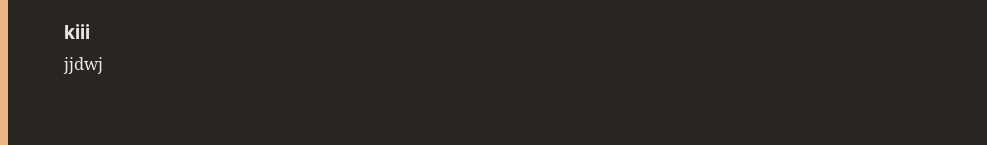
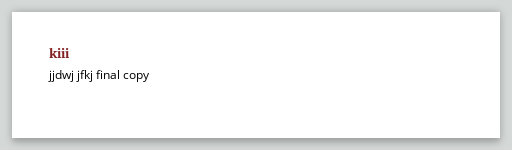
- jjdwj
+ jjdwj jfkj final copy

